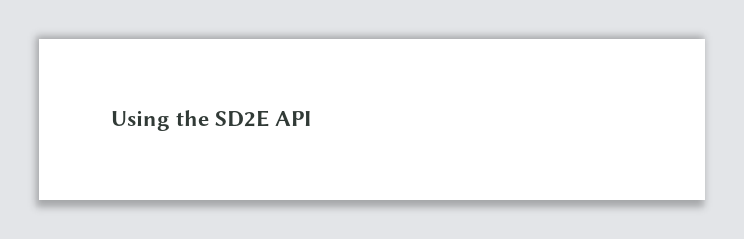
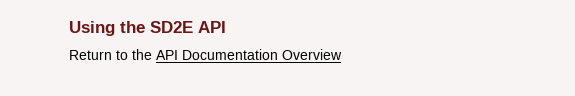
+ Return to the API Documentation Overview

